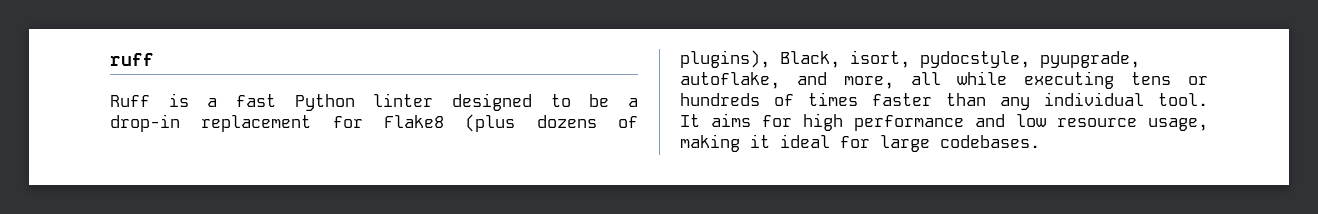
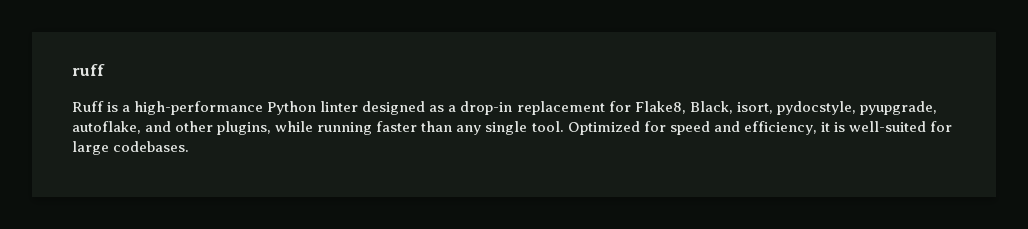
- Ruff is a fast Python linter designed to be a drop-in replacement for Flake8 (plus dozens of plugins), Black, isort, pydocstyle, pyupgrade, autoflake, and more, all while executing tens or hundreds of times faster than any individual tool. It aims for high performance and low resource usage, making it ideal for large codebases.
+ Ruff is a high-performance Python linter designed as a drop-in replacement for Flake8, Black, isort, pydocstyle, pyupgrade, autoflake, and other plugins, while running faster than any single tool. Optimized for speed and efficiency, it is well-suited for large codebases.

